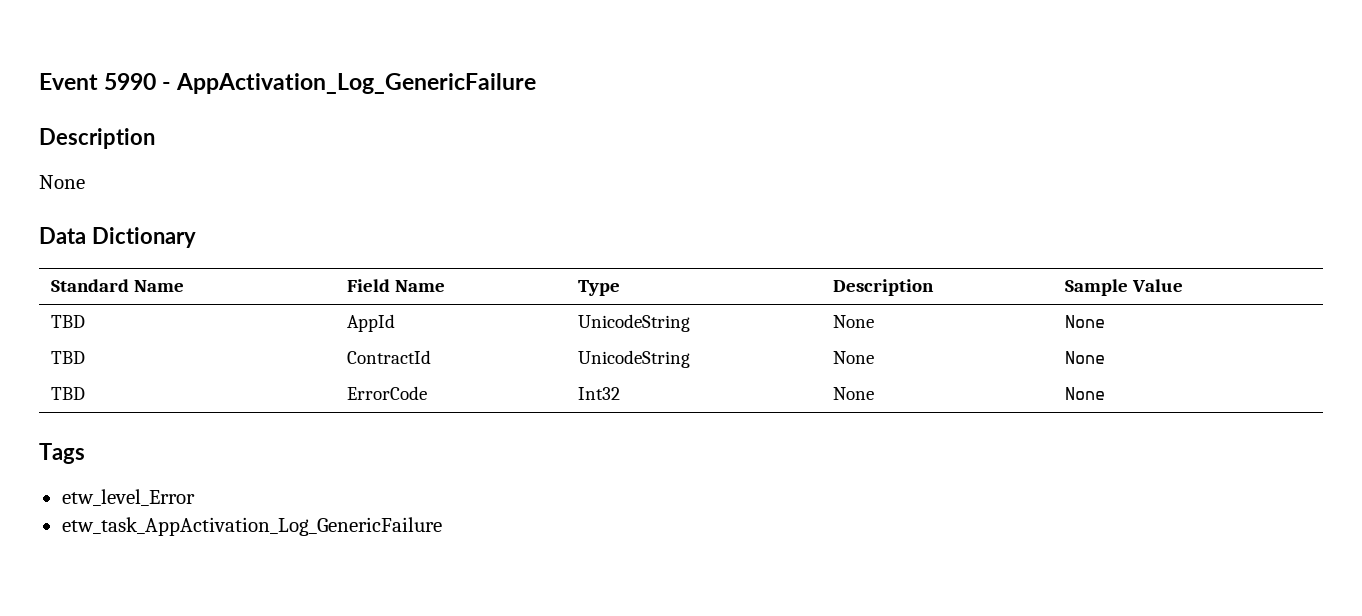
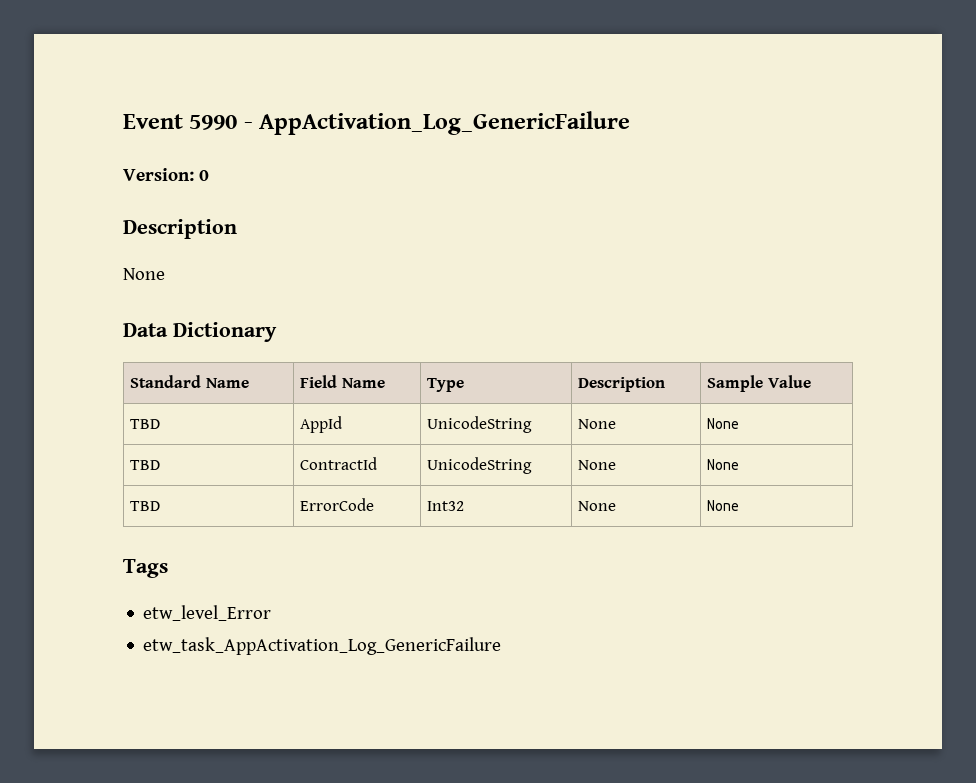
+ Version: 0

